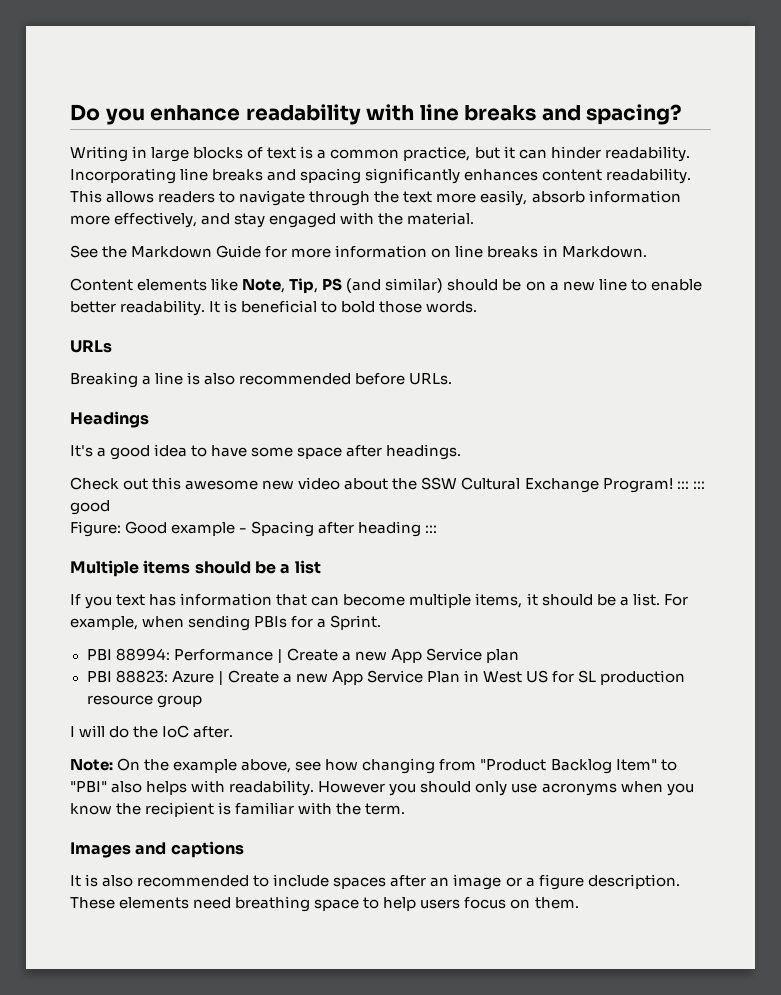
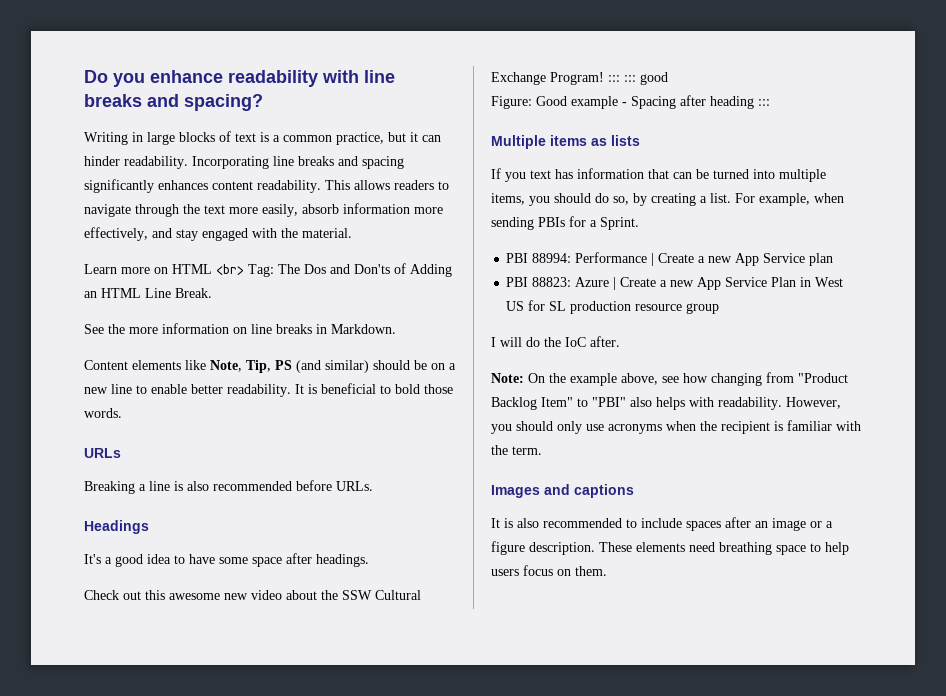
+ Learn more on HTML <br> Tag: The Dos and Don'ts of Adding an HTML Line Break.
- See the Markdown Guide for more information on line breaks in Markdown.
+ See the more information on line breaks in Markdown.
- Multiple items should be a list
+ Multiple items as lists
- If you text has information that can become multiple items, it should be a list.
+ If you text has information that can be turned into multiple items, you should do so, by creating a list.
- However you should only use acronyms when you know the recipient is familiar with the term.
+ However, you should only use acronyms when the recipient is familiar with the term.

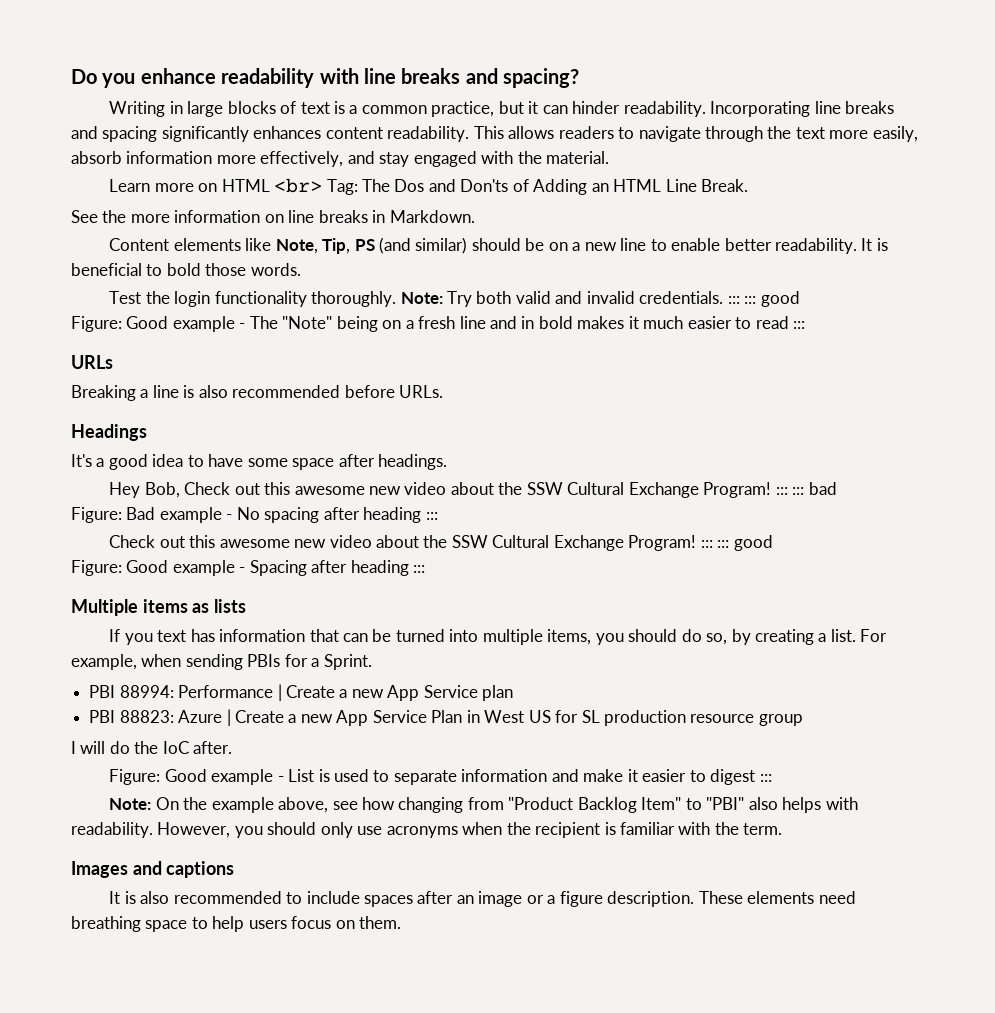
+ Test the login functionality thoroughly. Note: Try both valid and invalid credentials. ::: ::: good
+ Figure: Good example - The "Note" being on a fresh line and in bold makes it much easier to read :::
+ Hey Bob, Check out this awesome new video about the SSW Cultural Exchange Program! ::: ::: bad
+ Figure: Bad example - No spacing after heading :::
+ Figure: Good example - List is used to separate information and make it easier to digest :::

